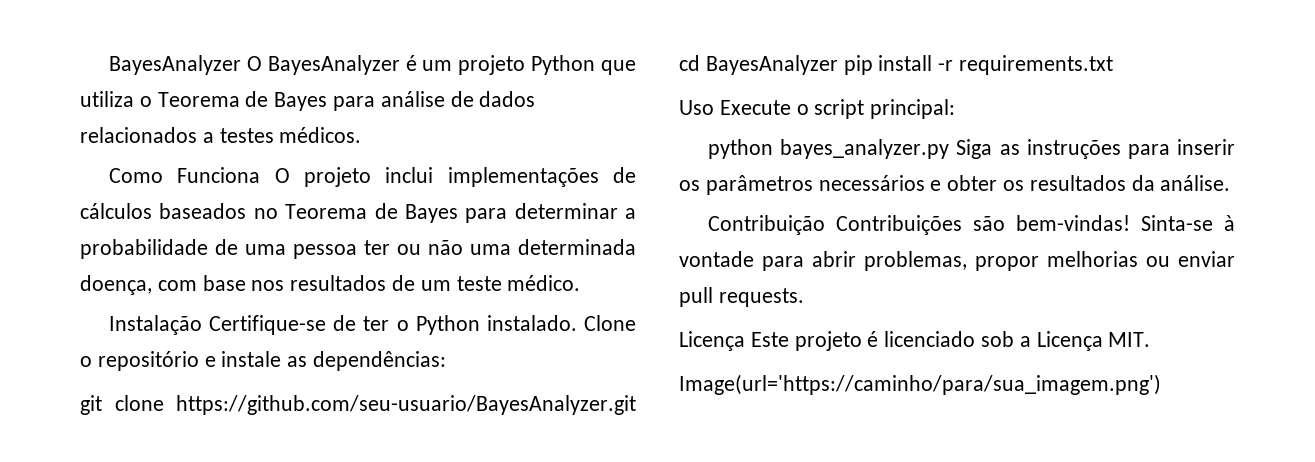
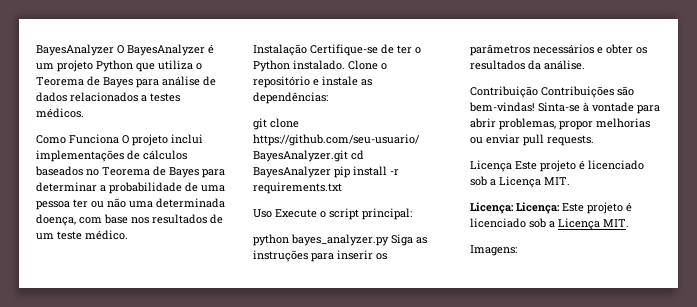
- Image(url='https://caminho/para/sua_imagem.png')
+ Licença: Licença: Este projeto é licenciado sob a Licença MIT.
+ Imagens:

